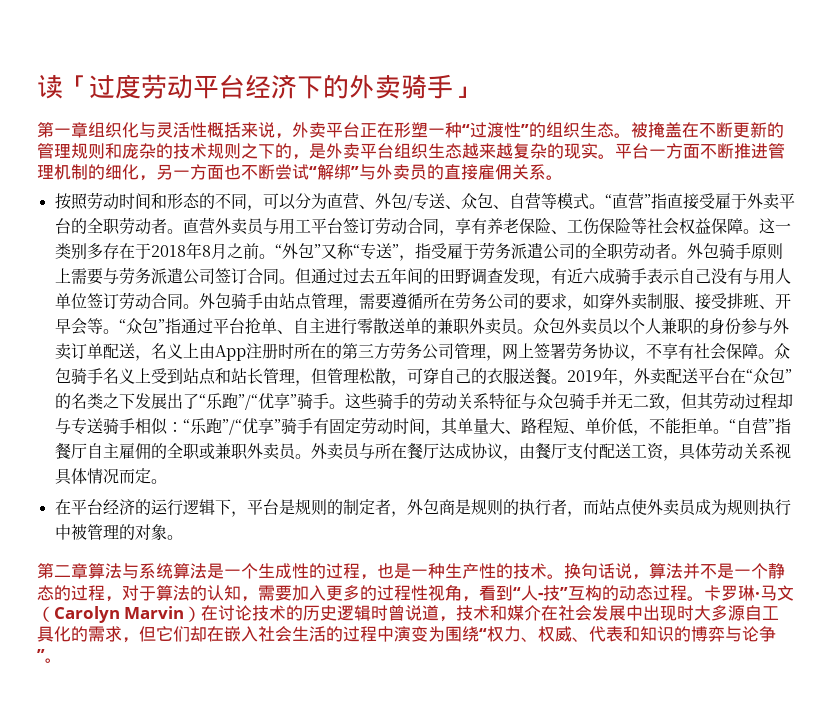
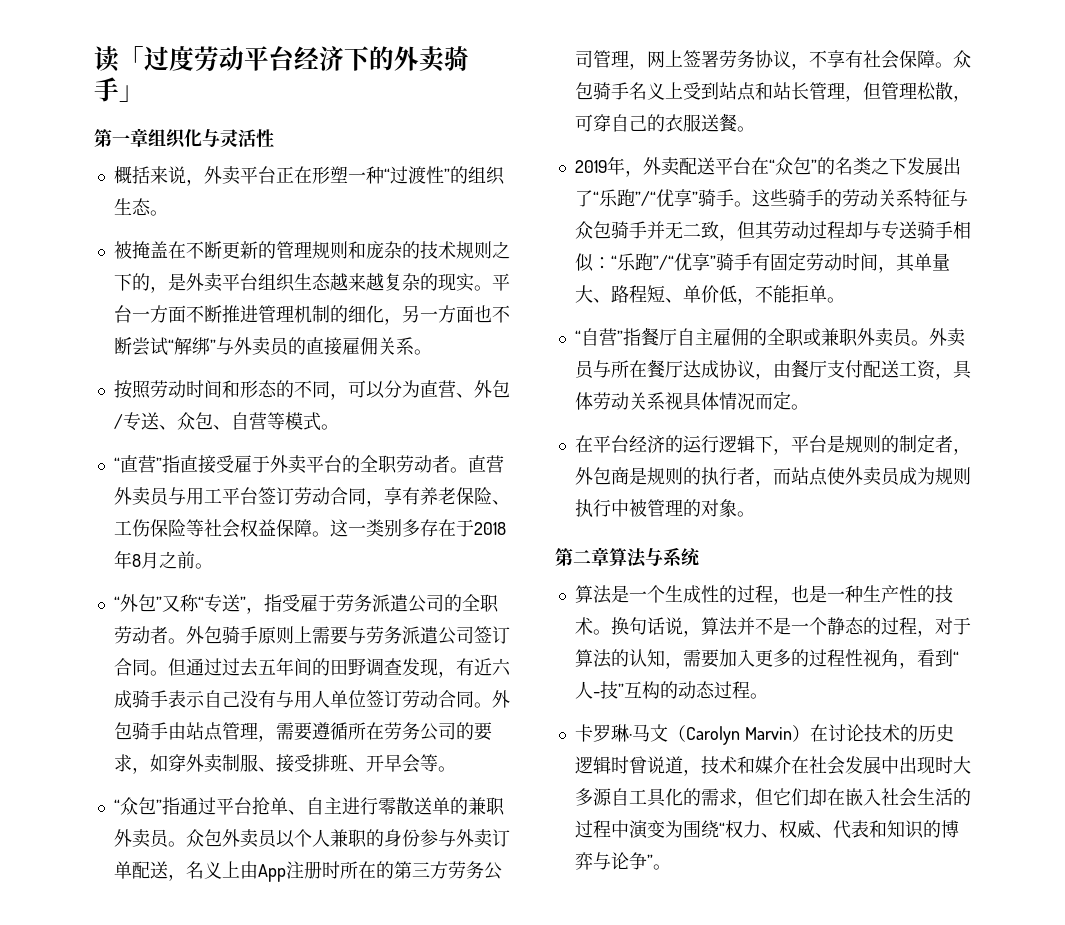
- 第一章组织化与灵活性概括来说，外卖平台正在形塑一种“过渡性”的组织生态。被掩盖在不断更新的管理规则和庞杂的技术规则之下的，是外卖平台组织生态越来越复杂的现实。
+ 第一章组织化与灵活性
+ 概括来说，外卖平台正在形塑一种“过渡性”的组织生态。
+ 被掩盖在不断更新的管理规则和庞杂的技术规则之下的，是外卖平台组织生态越来越复杂的现实。
- 按照劳动时间和形态的不同，可以分为直营、外包/专送、众包、自营等模式。“直营”指直接受雇于外卖平台的全职劳动者。
+ 按照劳动时间和形态的不同，可以分为直营、外包/专送、众包、自营等模式。
+ “直营”指直接受雇于外卖平台的全职劳动者。
- 这一类别多存在于2018年8月之前。“外包”又称“专送”，指受雇于劳务派遣公司的全职劳动者。
+ 这一类别多存在于2018年8月之前。
+ “外包”又称“专送”，指受雇于劳务派遣公司的全职劳动者。
- 外包骑手由站点管理，需要遵循所在劳务公司的要求，如穿外卖制服、接受排班、开早会等。“众包”指通过平台抢单、自主进行零散送单的兼职外卖员。
+ 外包骑手由站点管理，需要遵循所在劳务公司的要求，如穿外卖制服、接受排班、开早会等。
+ “众包”指通过平台抢单、自主进行零散送单的兼职外卖员。
- 众包骑手名义上受到站点和站长管理，但管理松散，可穿自己的衣服送餐。2019年，外卖配送平台在“众包”的名类之下发展出了“乐跑”/“优享”骑手。
+ 众包骑手名义上受到站点和站长管理，但管理松散，可穿自己的衣服送餐。
+ 2019年，外卖配送平台在“众包”的名类之下发展出了“乐跑”/“优享”骑手。
- 这些骑手的劳动关系特征与众包骑手并无二致，但其劳动过程却与专送骑手相似：“乐跑”/“优享”骑手有固定劳动时间，其单量大、路程短、单价低，不能拒单。“自营”指餐厅自主雇佣的全职或兼职外卖员。
+ 这些骑手的劳动关系特征与众包骑手并无二致，但其劳动过程却与专送骑手相似：“乐跑”/“优享”骑手有固定劳动时间，其单量大、路程短、单价低，不能拒单。
+ “自营”指餐厅自主雇佣的全职或兼职外卖员。
- 第二章算法与系统算法是一个生成性的过程，也是一种生产性的技术。
+ 第二章算法与系统
+ 算法是一个生成性的过程，也是一种生产性的技术。
- 换句话说，算法并不是一个静态的过程，对于算法的认知，需要加入更多的过程性视角，看到“人-技”互构的动态过程。卡罗琳·马文（Carolyn Marvin）在讨论技术的历史逻辑时曾说道，技术和媒介在社会发展中出现时大多源自工具化的需求，但它们却在嵌入社会生活的过程中演变为围绕“权力、权威、代表和知识的博弈与论争”。
+ 换句话说，算法并不是一个静态的过程，对于算法的认知，需要加入更多的过程性视角，看到“人-技”互构的动态过程。
+ 卡罗琳·马文（Carolyn Marvin）在讨论技术的历史逻辑时曾说道，技术和媒介在社会发展中出现时大多源自工具化的需求，但它们却在嵌入社会生活的过程中演变为围绕“权力、权威、代表和知识的博弈与论争”。

